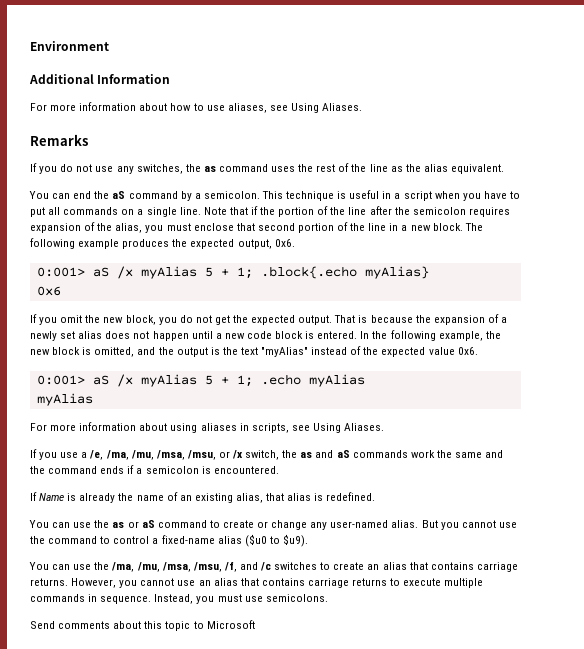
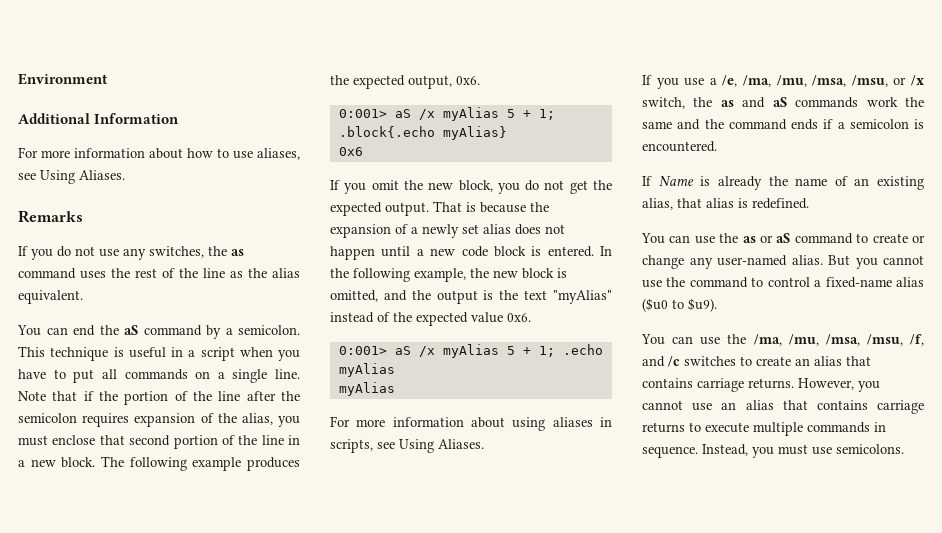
- Send comments about this topic to Microsoft

